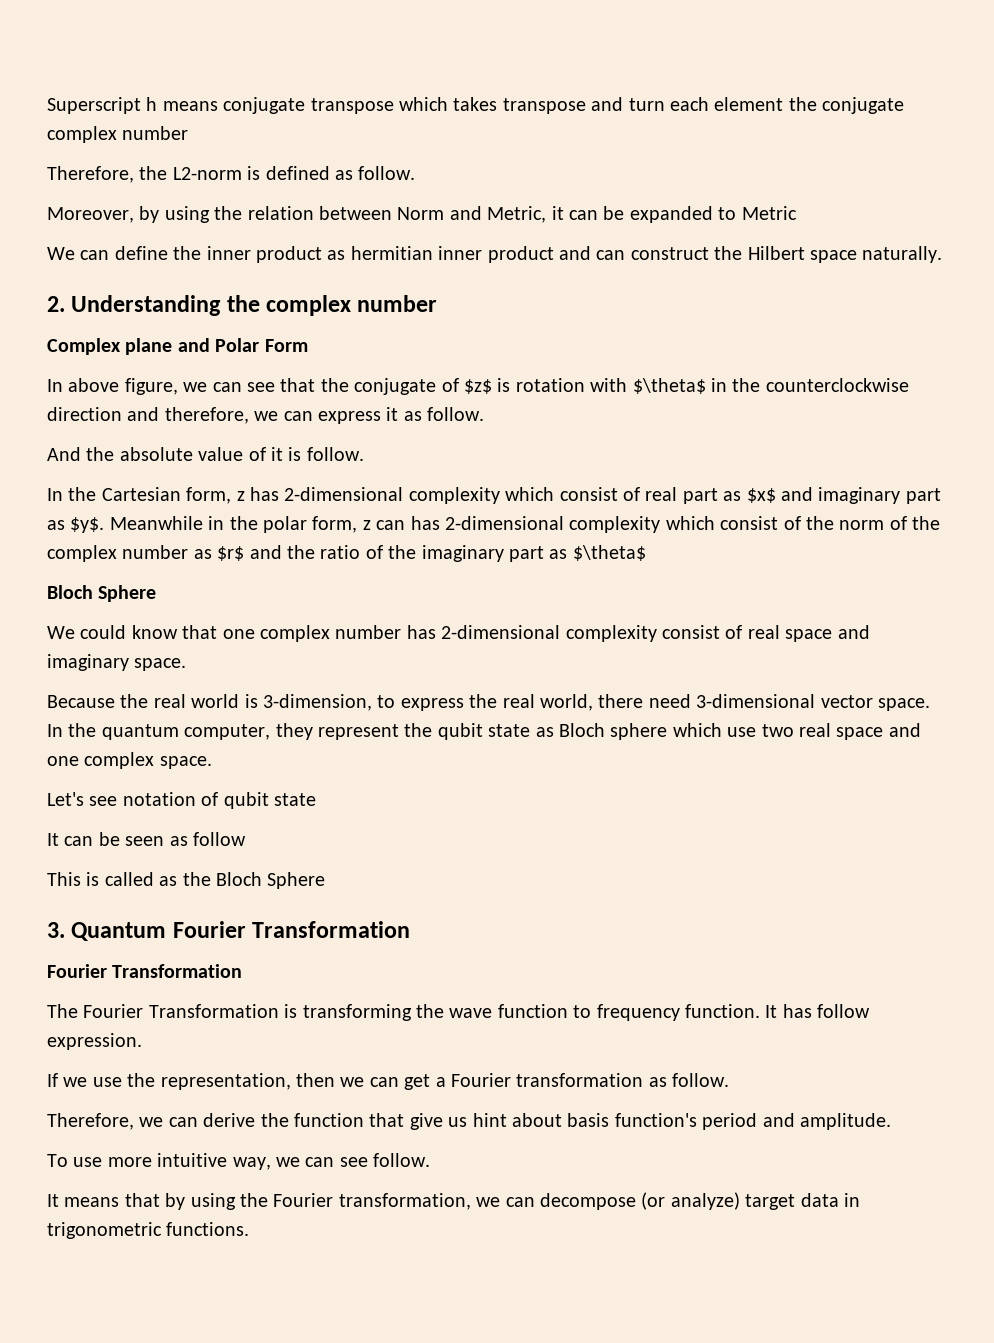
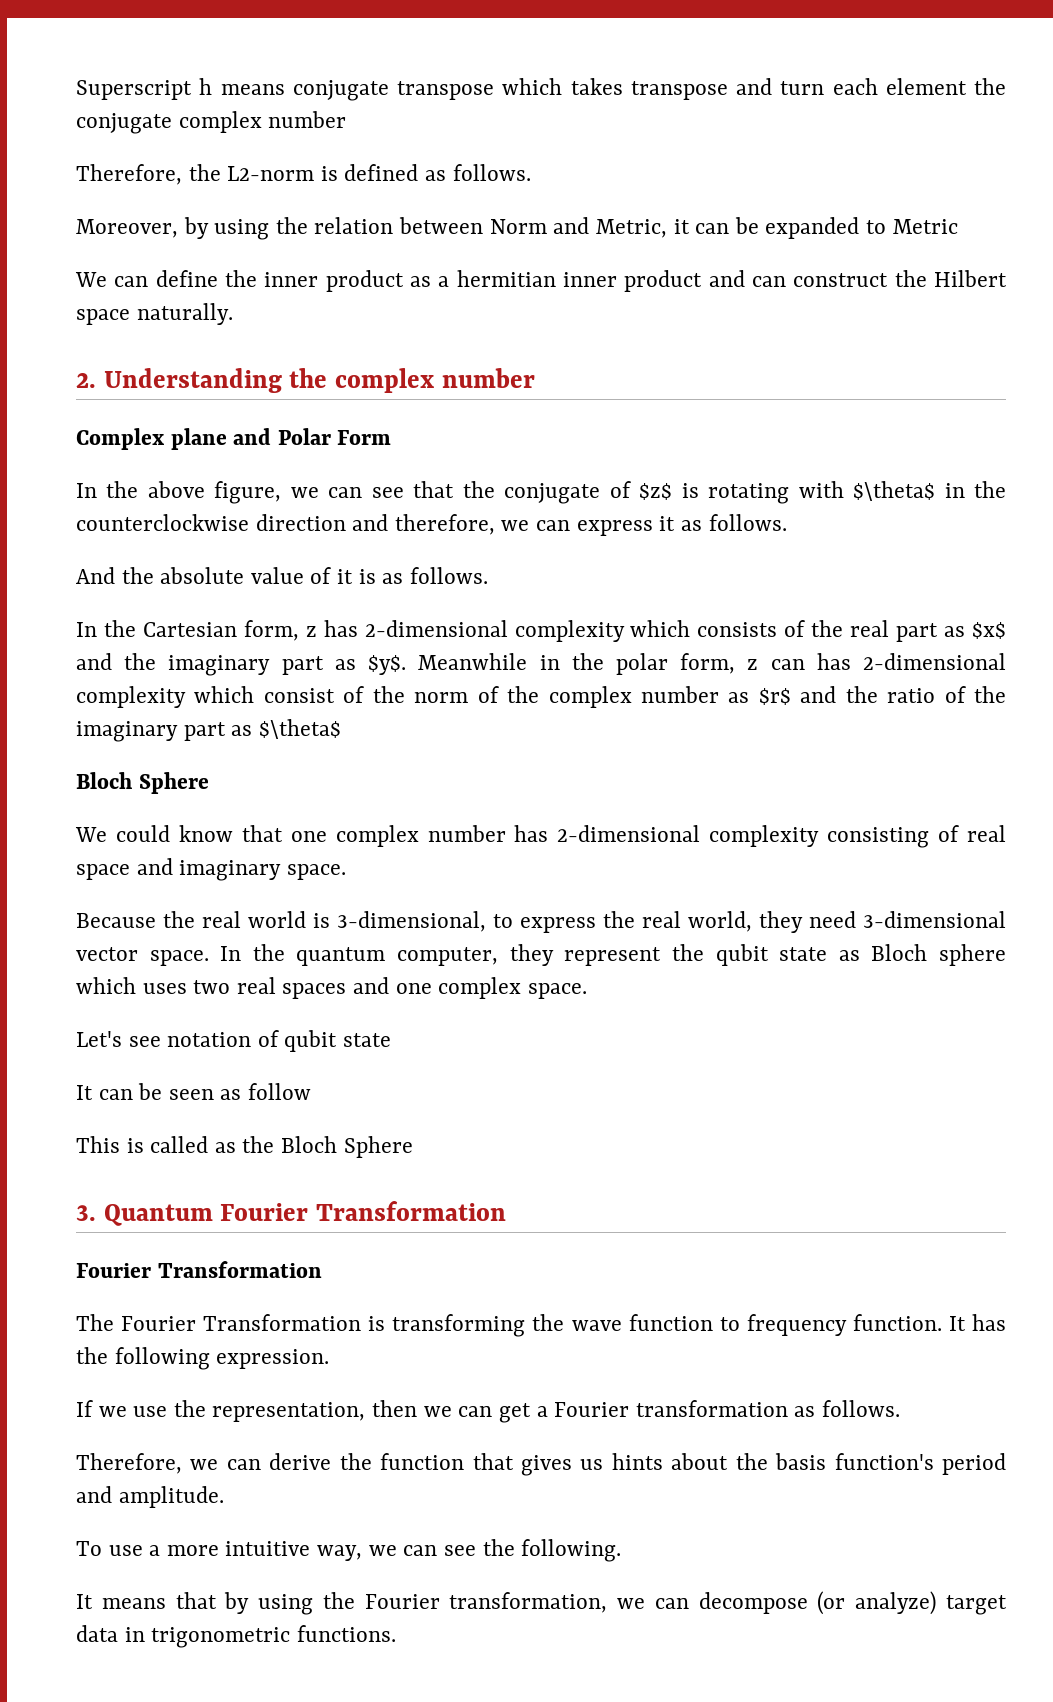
- Therefore, the L2-norm is defined as follow.
+ Therefore, the L2-norm is defined as follows.
- We can define the inner product as hermitian inner product and can construct the Hilbert space naturally.
+ We can define the inner product as a hermitian inner product and can construct the Hilbert space naturally.
- In above figure, we can see that the conjugate of $z$ is rotation with $\theta$ in the counterclockwise direction and therefore, we can express it as follow.
+ In the above figure, we can see that the conjugate of $z$ is rotating with $\theta$ in the counterclockwise direction and therefore, we can express it as follows.
- And the absolute value of it is follow.
+ And the absolute value of it is as follows.
- In the Cartesian form, z has 2-dimensional complexity which consist of real part as $x$ and imaginary part as $y$.
+ In the Cartesian form, z has 2-dimensional complexity which consists of the real part as $x$ and the imaginary part as $y$.
- We could know that one complex number has 2-dimensional complexity consist of real space and imaginary space.
+ We could know that one complex number has 2-dimensional complexity consisting of real space and imaginary space.
- Because the real world is 3-dimension, to express the real world, there need 3-dimensional vector space.
+ Because the real world is 3-dimensional, to express the real world, they need 3-dimensional vector space.
- In the quantum computer, they represent the qubit state as Bloch sphere which use two real space and one complex space.
+ In the quantum computer, they represent the qubit state as Bloch sphere which uses two real spaces and one complex space.
- It has follow expression.
+ It has the following expression.
- If we use the representation, then we can get a Fourier transformation as follow.
+ If we use the representation, then we can get a Fourier transformation as follows.
- Therefore, we can derive the function that give us hint about basis function's period and amplitude.
+ Therefore, we can derive the function that gives us hints about the basis function's period and amplitude.
- To use more intuitive way, we can see follow.
+ To use a more intuitive way, we can see the following.

